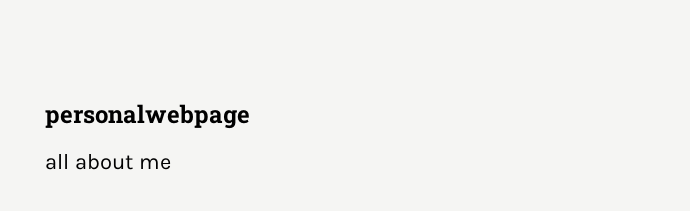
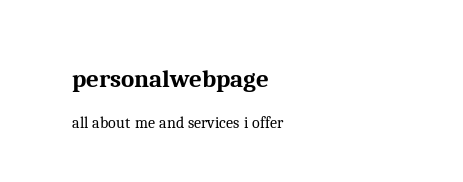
- all about me
+ all about me and services i offer

